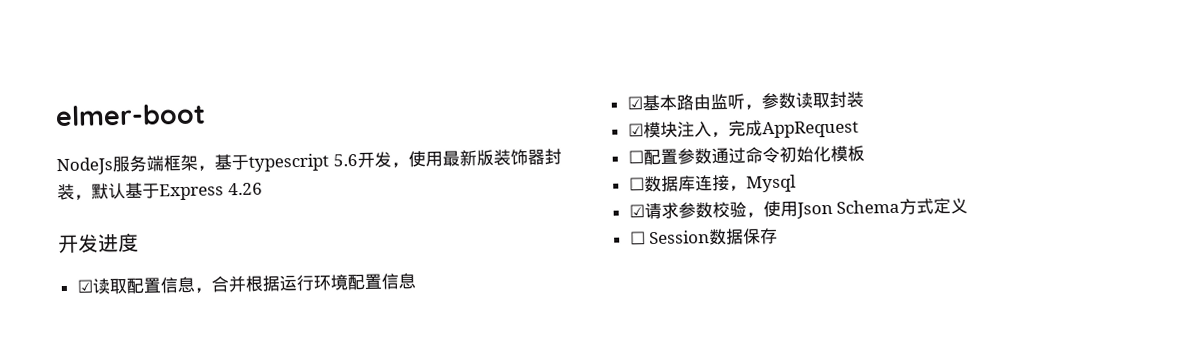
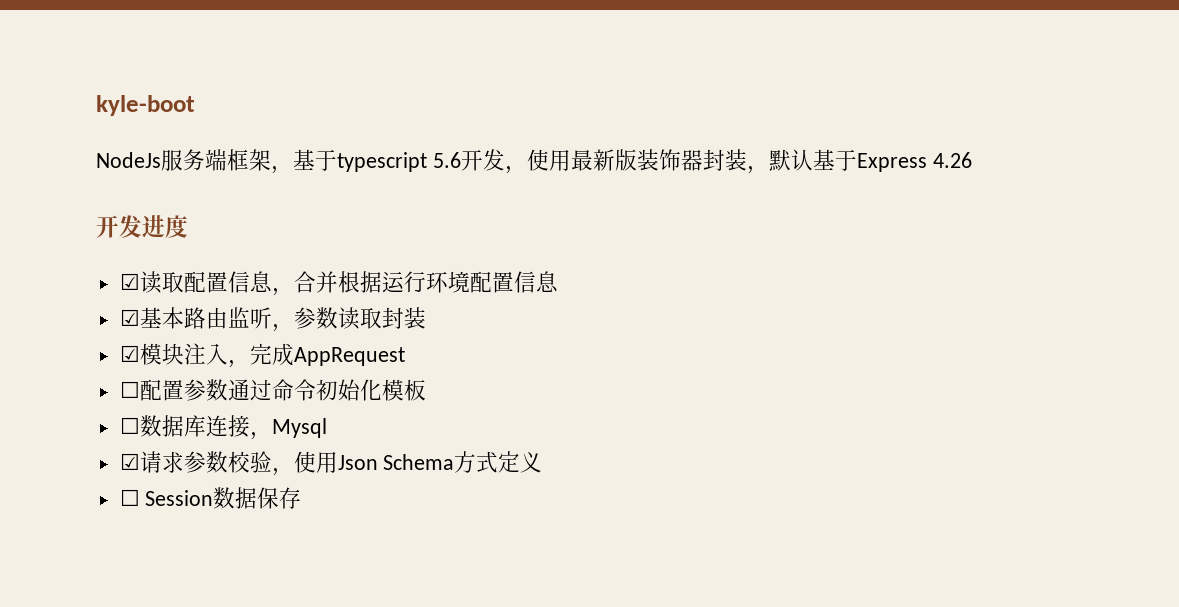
- elmer-boot
+ kyle-boot

